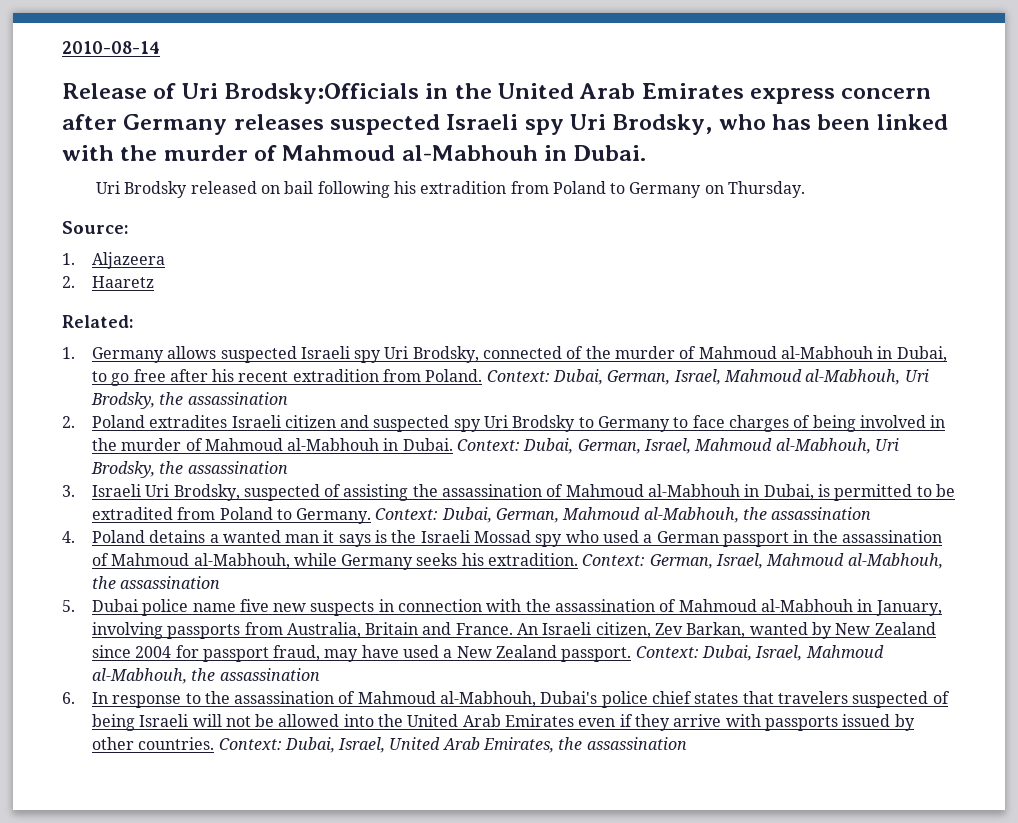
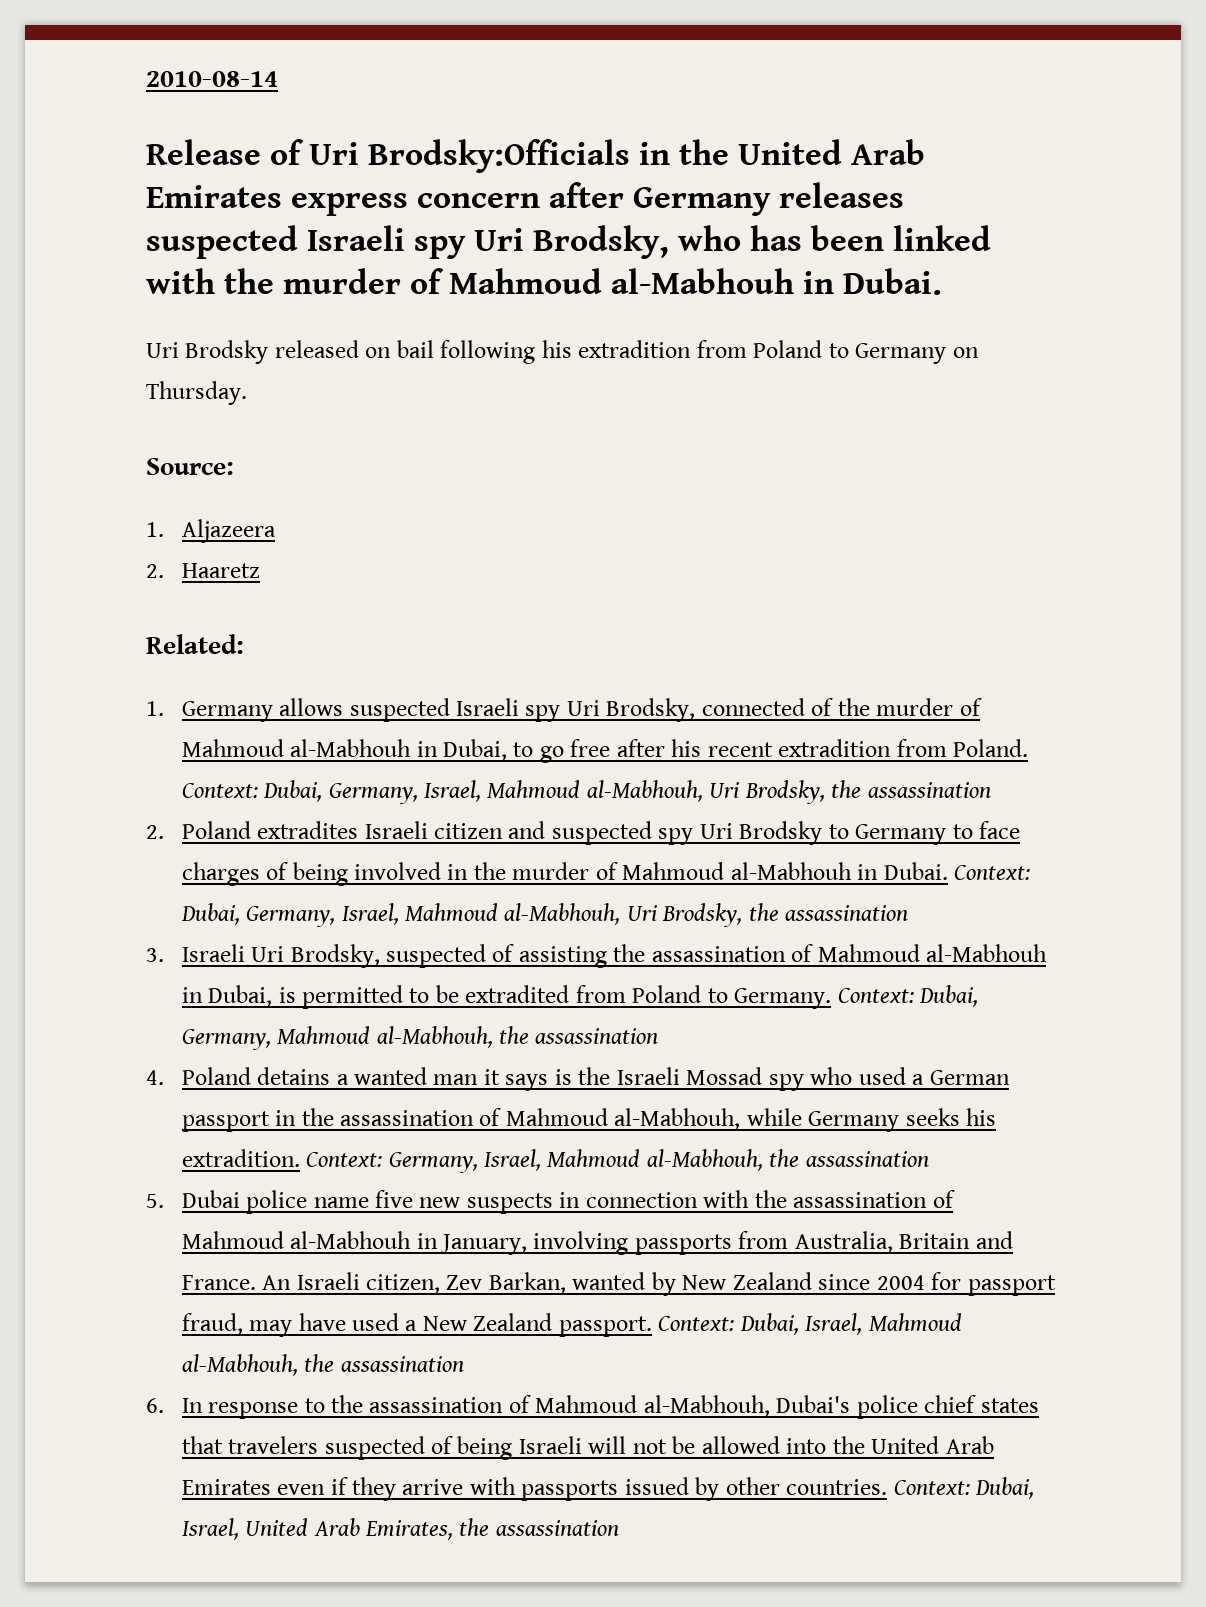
- 1. Germany allows suspected Israeli spy Uri Brodsky, connected of the murder of Mahmoud al-Mabhouh in Dubai, to go free after his recent extradition from Poland. Context: Dubai, German, Israel, Mahmoud al-Mabhouh, Uri Brodsky, the assassination
+ 1. Germany allows suspected Israeli spy Uri Brodsky, connected of the murder of Mahmoud al-Mabhouh in Dubai, to go free after his recent extradition from Poland. Context: Dubai, Germany, Israel, Mahmoud al-Mabhouh, Uri Brodsky, the assassination
- 2. Poland extradites Israeli citizen and suspected spy Uri Brodsky to Germany to face charges of being involved in the murder of Mahmoud al-Mabhouh in Dubai. Context: Dubai, German, Israel, Mahmoud al-Mabhouh, Uri Brodsky, the assassination
+ 2. Poland extradites Israeli citizen and suspected spy Uri Brodsky to Germany to face charges of being involved in the murder of Mahmoud al-Mabhouh in Dubai. Context: Dubai, Germany, Israel, Mahmoud al-Mabhouh, Uri Brodsky, the assassination
- Context: Dubai, German, Mahmoud al-Mabhouh, the assassination
+ Context: Dubai, Germany, Mahmoud al-Mabhouh, the assassination
- Context: German, Israel, Mahmoud al-Mabhouh, the assassination
+ Context: Germany, Israel, Mahmoud al-Mabhouh, the assassination

